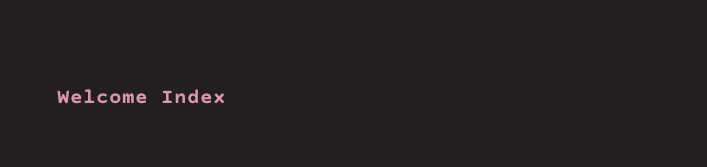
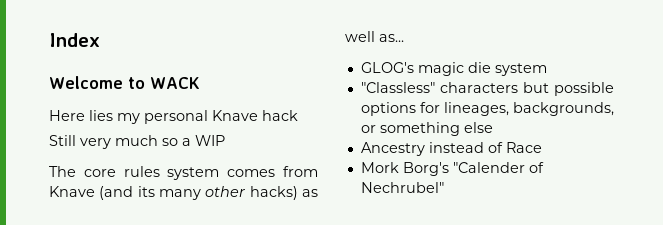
- Welcome Index
+ Index
+ Welcome to WACK
+ Here lies my personal Knave hack
+ Still very much so a WIP
+ The core rules system comes from Knave (and its many other hacks) as well as...
+ GLOG's magic die system
+ "Classless" characters but possible options for lineages, backgrounds, or something else
+ Ancestry instead of Race
+ Mork Borg's "Calender of Nechrubel"

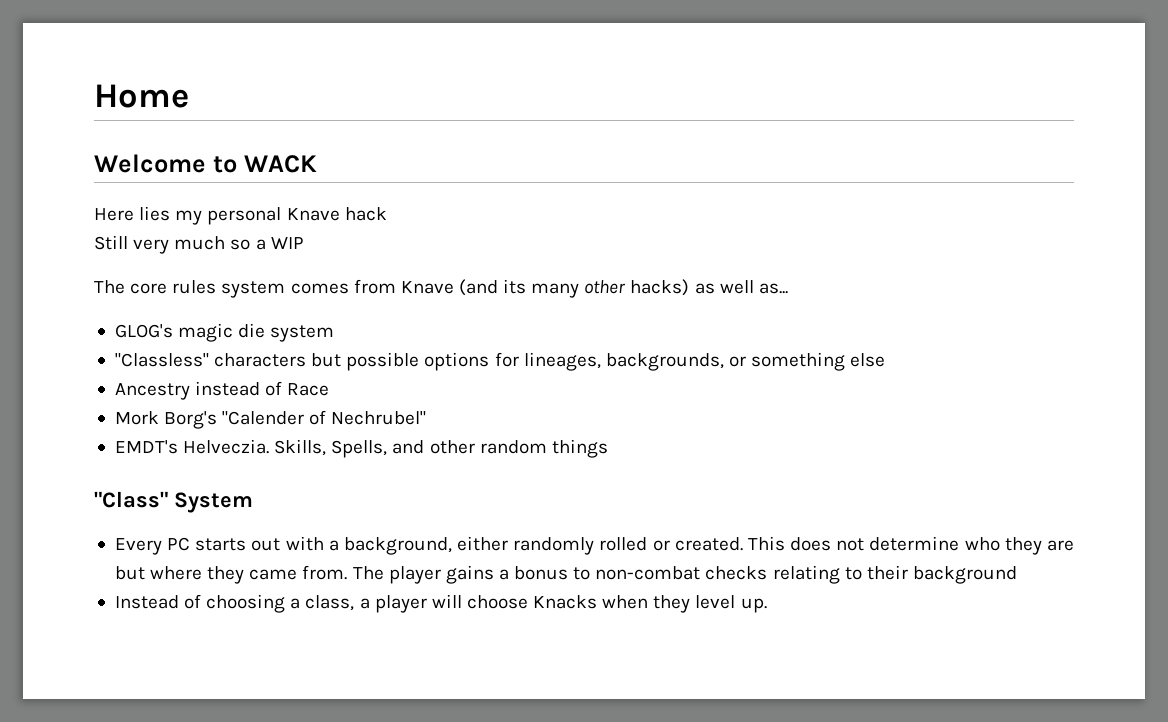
- Index
+ Home
+ EMDT's Helveczia. Skills, Spells, and other random things
+ "Class" System
+ Every PC starts out with a background, either randomly rolled or created. This does not determine who they are but where they came from. The player gains a bonus to non-combat checks relating to their background
+ Instead of choosing a class, a player will choose Knacks when they level up.

